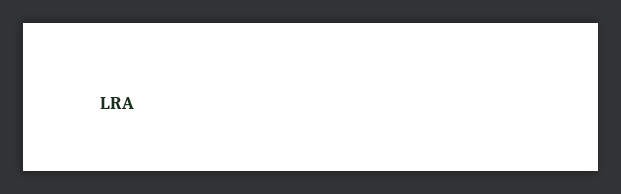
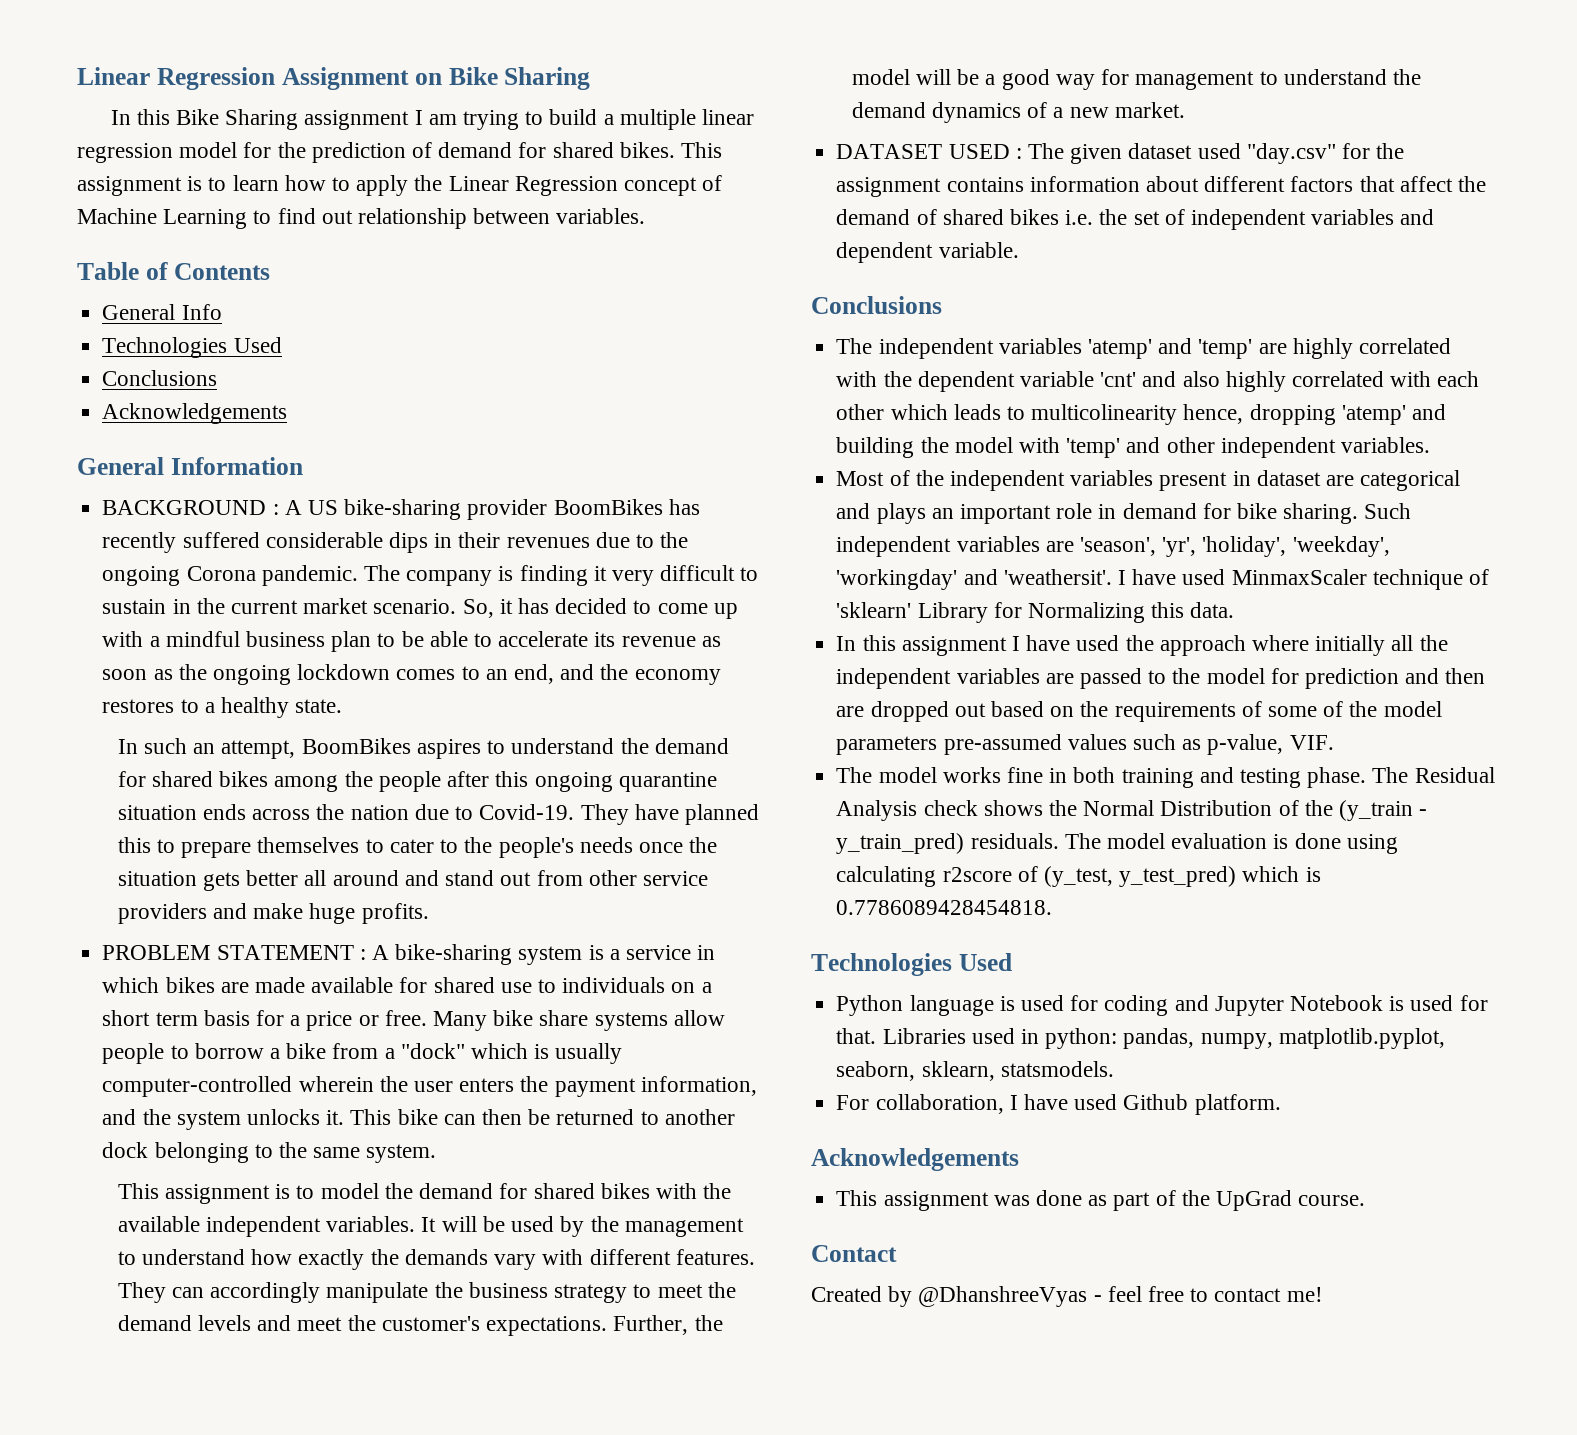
- LRA
+ Linear Regression Assignment on Bike Sharing
+ In this Bike Sharing assignment I am trying to build a multiple linear regression model for the prediction of demand for shared bikes. This assignment is to learn how to apply the Linear Regression concept of Machine Learning to find out relationship between variables.
+ Table of Contents
+ General Info
+ Technologies Used
+ Conclusions
+ Acknowledgements
+ General Information
+ BACKGROUND : A US bike-sharing provider BoomBikes has recently suffered considerable dips in their revenues due to the ongoing Corona pandemic. The company is finding it very difficult to sustain in the current market scenario. So, it has decided to come up with a mindful business plan to be able to accelerate its revenue as soon as the ongoing lockdown comes to an end, and the economy restores to a healthy state.
+ In such an attempt, BoomBikes aspires to understand the demand for shared bikes among the people after this ongoing quarantine situation ends across the nation due to Covid-19. They have planned this to prepare themselves to cater to the people's needs once the situation gets better all around and stand out from other service providers and make huge profits.
+ PROBLEM STATEMENT : A bike-sharing system is a service in which bikes are made available for shared use to individuals on a short term basis for a price or free. Many bike share systems allow people to borrow a bike from a "dock" which is usually computer-controlled wherein the user enters the payment information, and the system unlocks it. This bike can then be returned to another dock belonging to the same system.
+ This assignment is to model the demand for shared bikes with the available independent variables. It will be used by the management to understand how exactly the demands vary with different features. They can accordingly manipulate the business strategy to meet the demand levels and meet the customer's expectations. Further, the model will be a good way for management to understand the demand dynamics of a new market.
+ DATASET USED : The given dataset used "day.csv" for the assignment contains information about different factors that affect the demand of shared bikes i.e. the set of independent variables and dependent variable.
+ Conclusions
+ The independent variables 'atemp' and 'temp' are highly correlated with the dependent variable 'cnt' and also highly correlated with each other which leads to multicolinearity hence, dropping 'atemp' and building the model with 'temp' and other independent variables.
+ Most of the independent variables present in dataset are categorical and plays an important role in demand for bike sharing. Such independent variables are 'season', 'yr', 'holiday', 'weekday', 'workingday' and 'weathersit'. I have used MinmaxScaler technique of 'sklearn' Library for Normalizing this data.
+ In this assignment I have used the approach where initially all the independent variables are passed to the model for prediction and then are dropped out based on the requirements of some of the model parameters pre-assumed values such as p-value, VIF.
+ The model works fine in both training and testing phase. The Residual Analysis check shows the Normal Distribution of the (y_train - y_train_pred) residuals. The model evaluation is done using calculating r2score of (y_test, y_test_pred) which is 0.7786089428454818.
+ Technologies Used
+ Python language is used for coding and Jupyter Notebook is used for that. Libraries used in python: pandas, numpy, matplotlib.pyplot, seaborn, sklearn, statsmodels.
+ For collaboration, I have used Github platform.
+ Acknowledgements
+ This assignment was done as part of the UpGrad course.
+ Contact
+ Created by @DhanshreeVyas - feel free to contact me!

